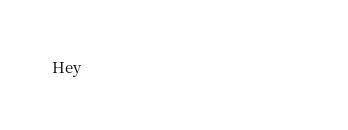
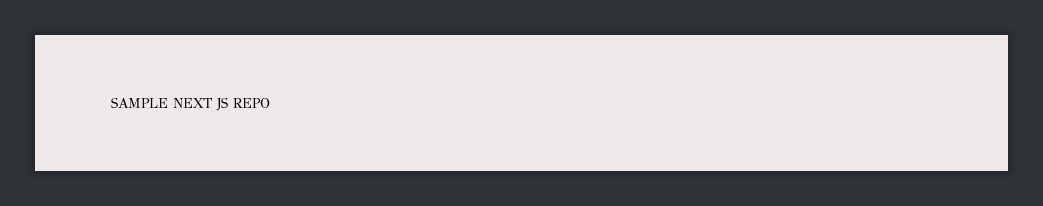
- Hey
+ SAMPLE NEXT JS REPO

